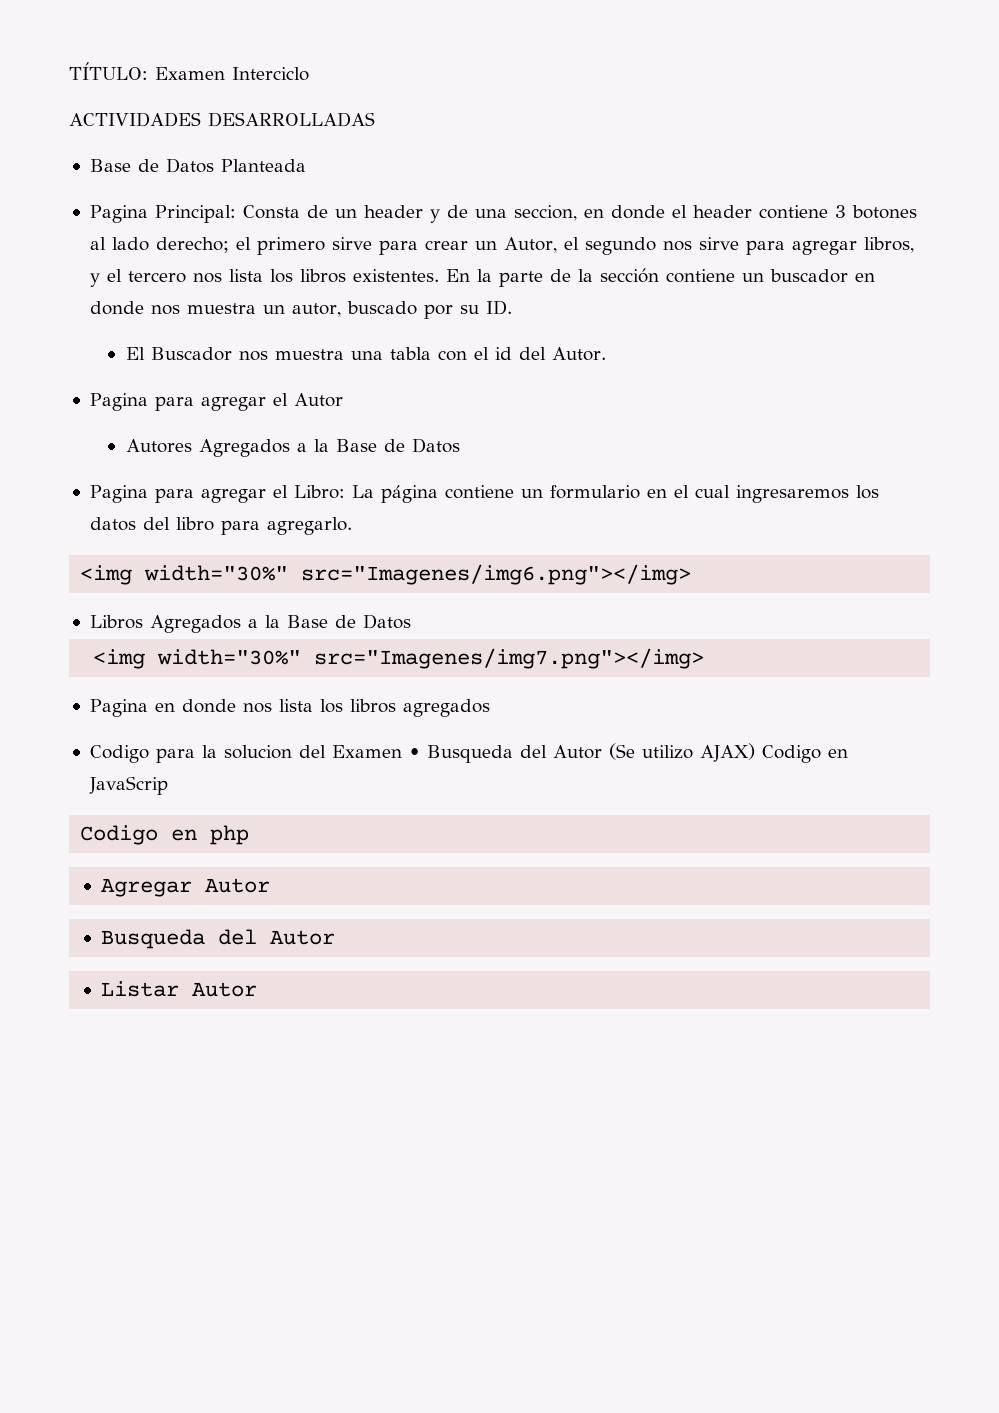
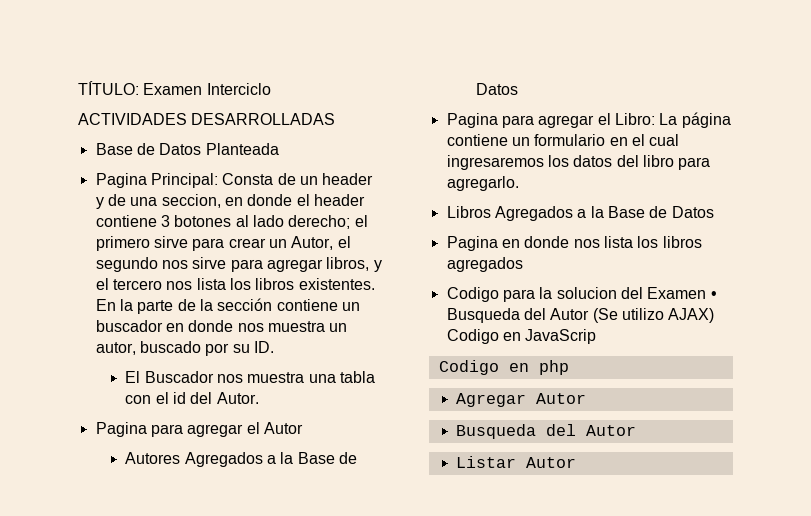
- <img width="30%" src="Imagenes/img6.png"></img>
- <img width="30%" src="Imagenes/img7.png"></img>

